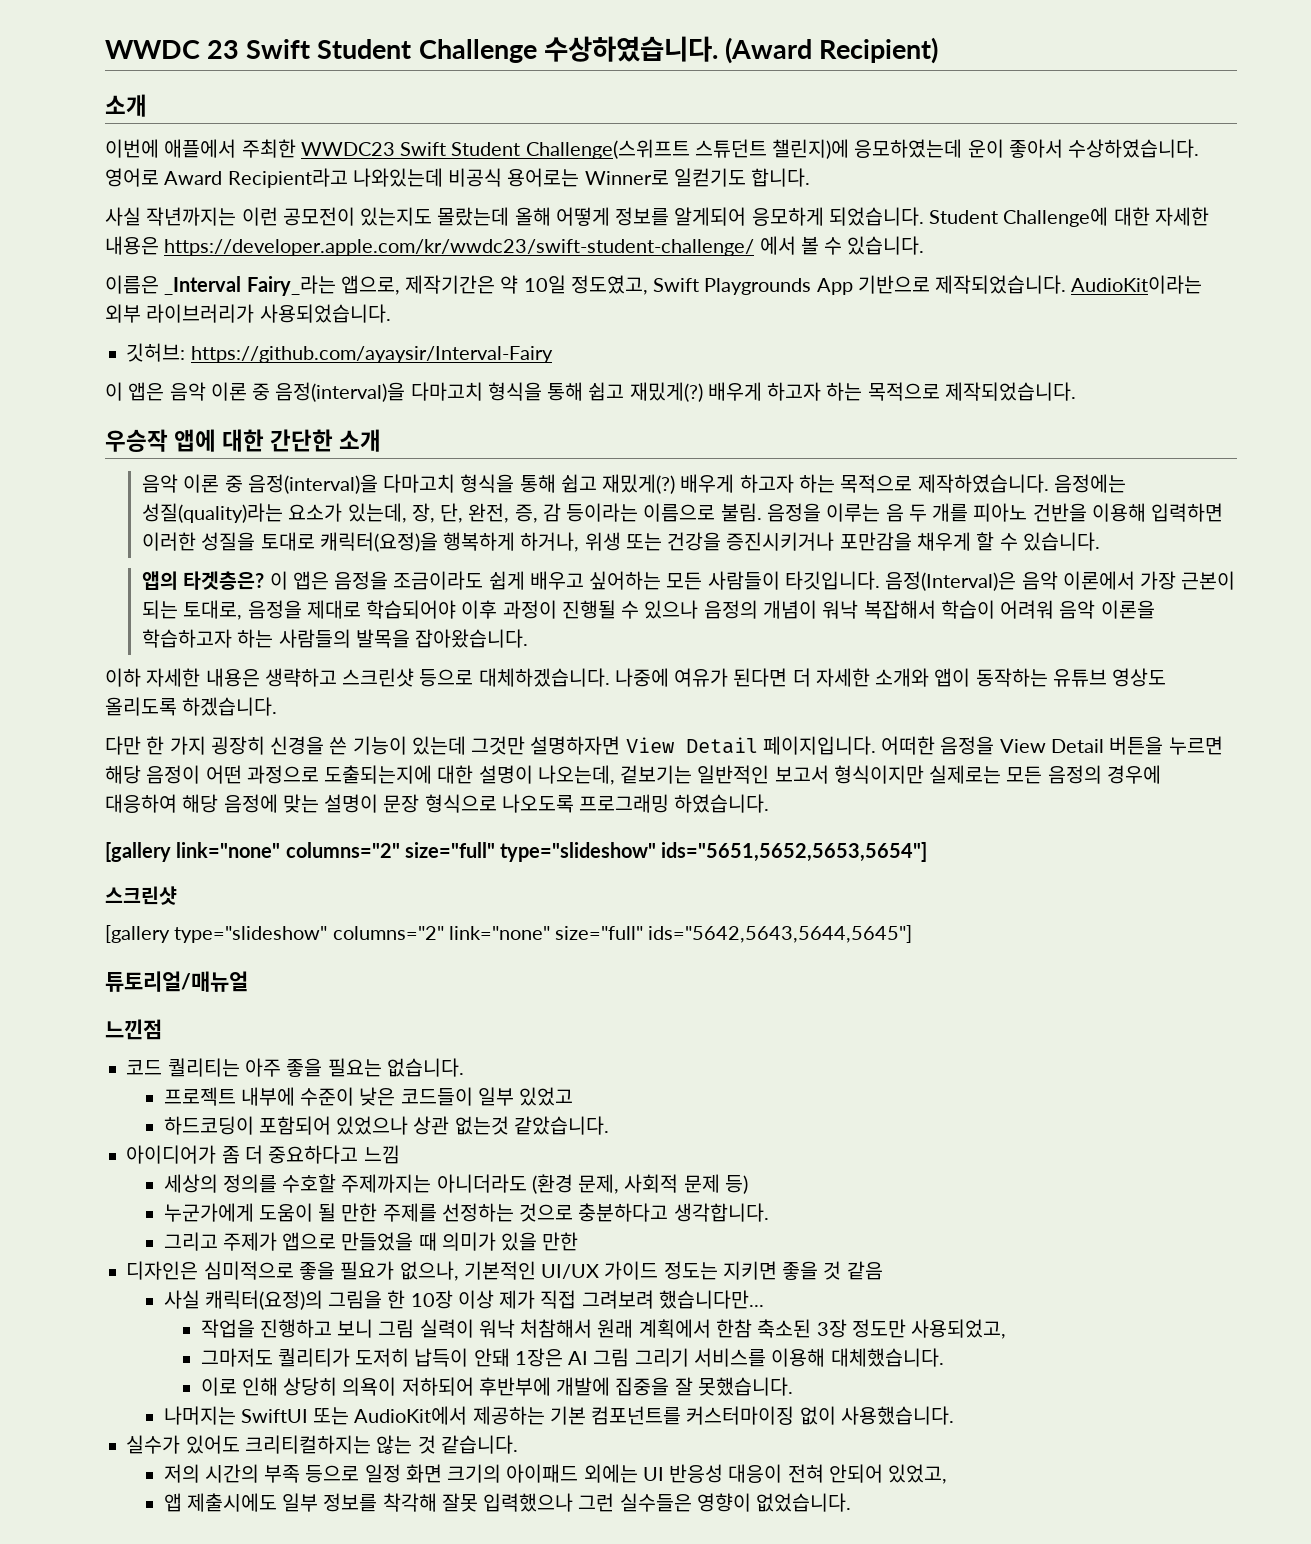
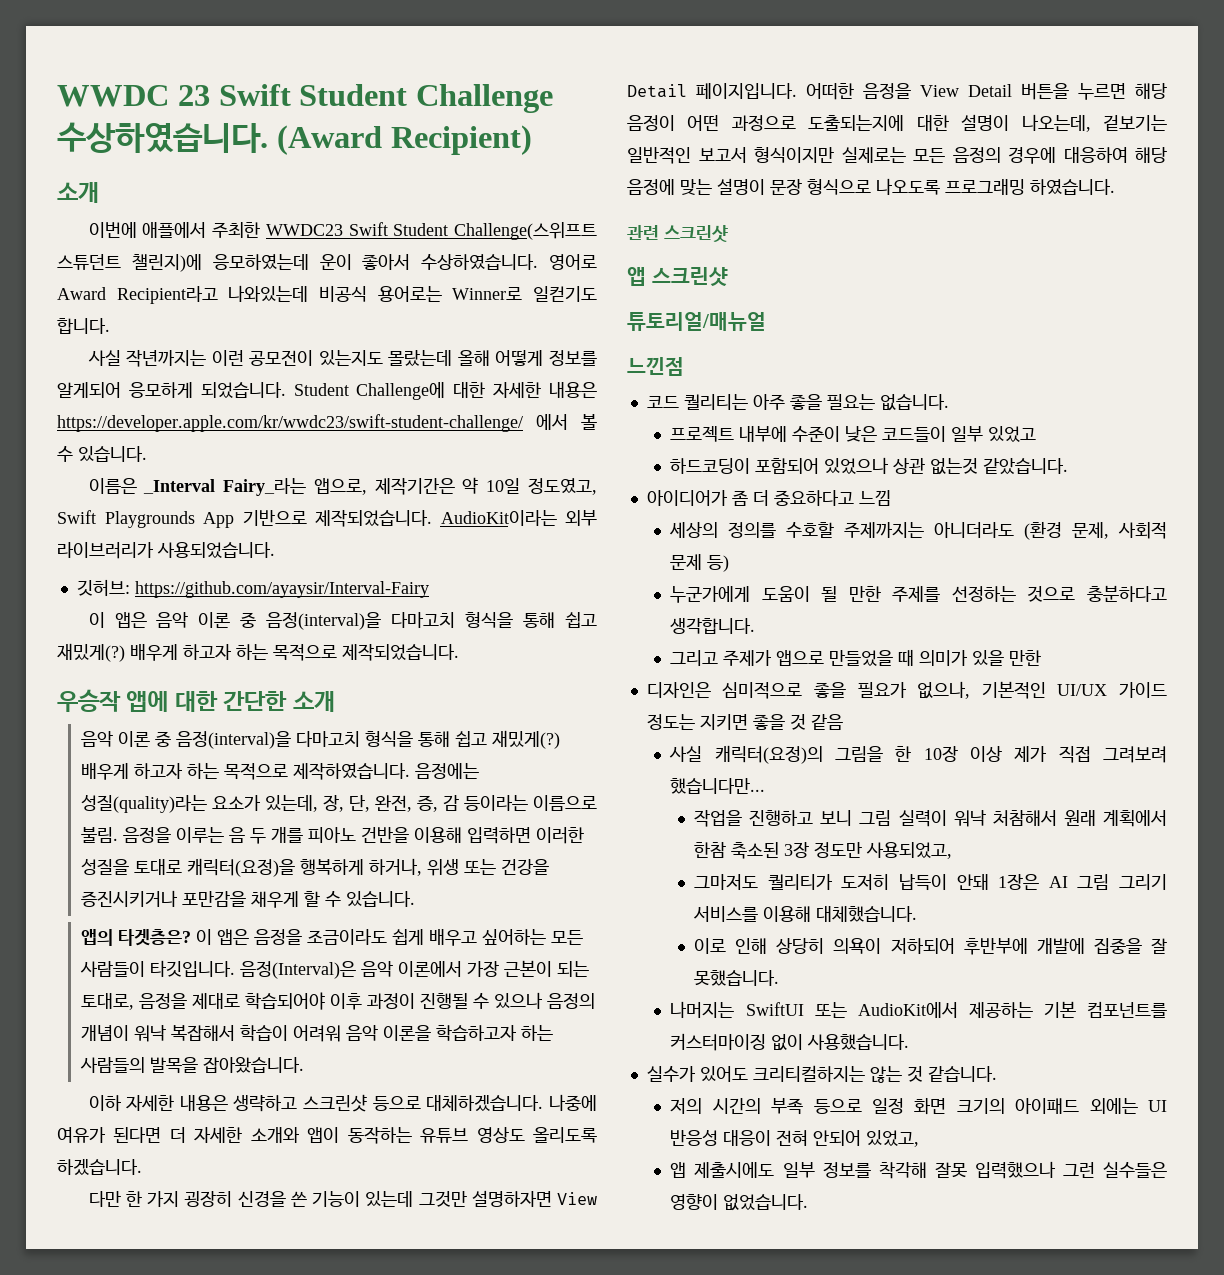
- [gallery link="none" columns="2" size="full" type="slideshow" ids="5651,5652,5653,5654"]
- 스크린샷
- [gallery type="slideshow" columns="2" link="none" size="full" ids="5642,5643,5644,5645"]
+ 관련 스크린샷
+ 앱 스크린샷

